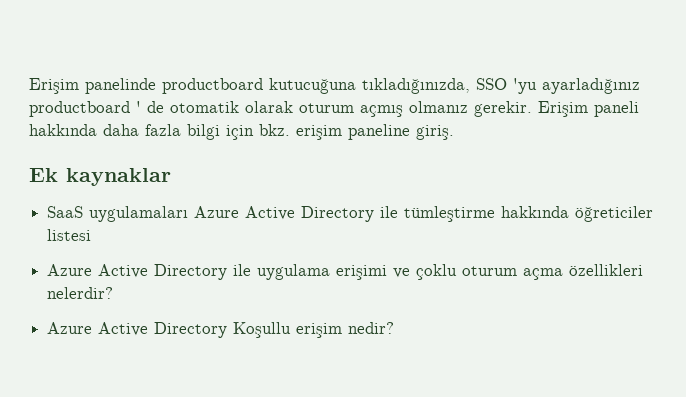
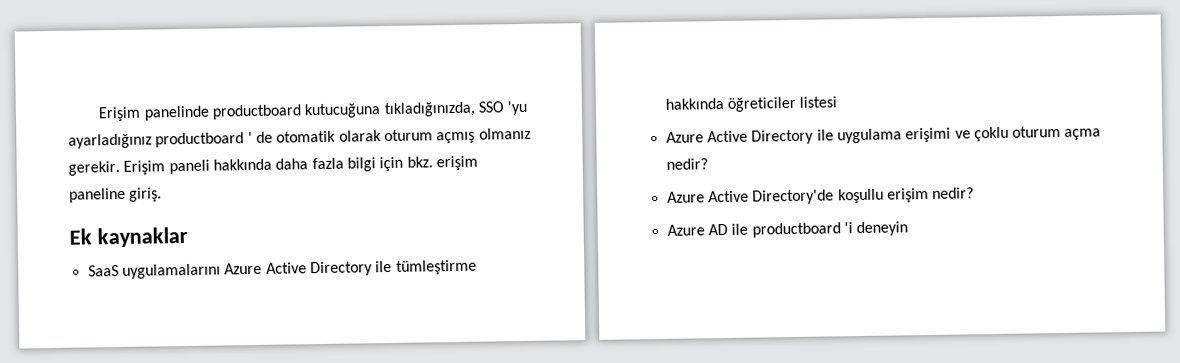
- SaaS uygulamaları Azure Active Directory ile tümleştirme hakkında öğreticiler listesi
+ SaaS uygulamalarını Azure Active Directory ile tümleştirme hakkında öğreticiler listesi
- Azure Active Directory ile uygulama erişimi ve çoklu oturum açma özellikleri nelerdir?
- Azure Active Directory Koşullu erişim nedir?
+ Azure Active Directory ile uygulama erişimi ve çoklu oturum açma nedir?
+ Azure Active Directory'de koşullu erişim nedir?
+ Azure AD ile productboard 'i deneyin

